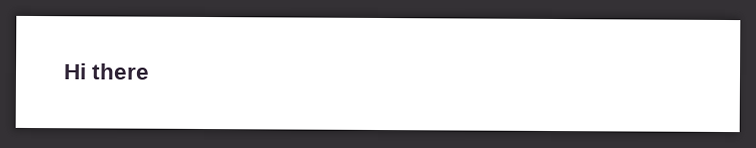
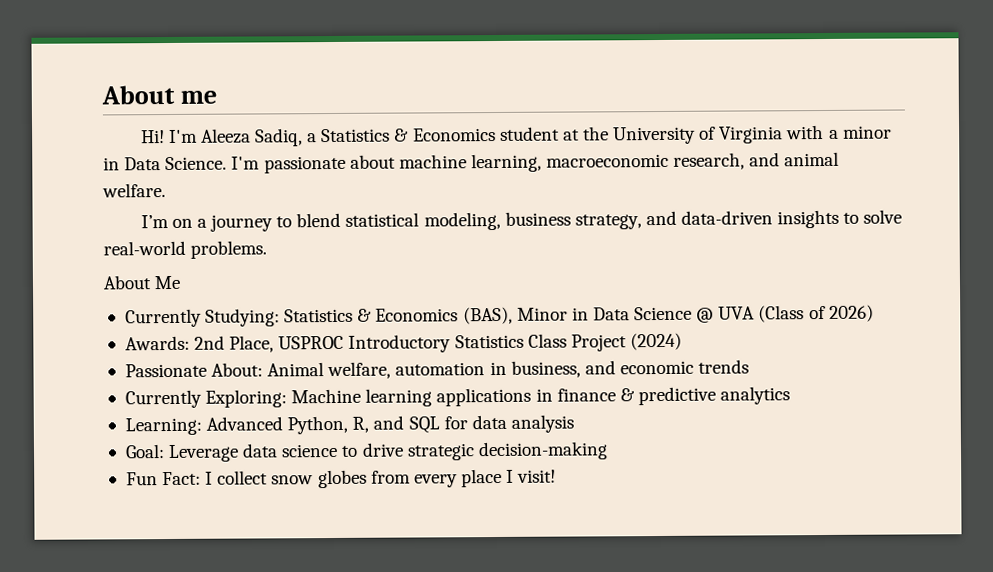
- Hi there
+ About me
+ Hi! I'm Aleeza Sadiq, a Statistics & Economics student at the University of Virginia with a minor in Data Science. I'm passionate about machine learning, macroeconomic research, and animal welfare.
+ I’m on a journey to blend statistical modeling, business strategy, and data-driven insights to solve real-world problems.
+ About Me
+ Currently Studying: Statistics & Economics (BAS), Minor in Data Science @ UVA (Class of 2026)
+ Awards: 2nd Place, USPROC Introductory Statistics Class Project (2024)
+ Passionate About: Animal welfare, automation in business, and economic trends
+ Currently Exploring: Machine learning applications in finance & predictive analytics
+ Learning: Advanced Python, R, and SQL for data analysis
+ Goal: Leverage data science to drive strategic decision-making
+ Fun Fact: I collect snow globes from every place I visit!

